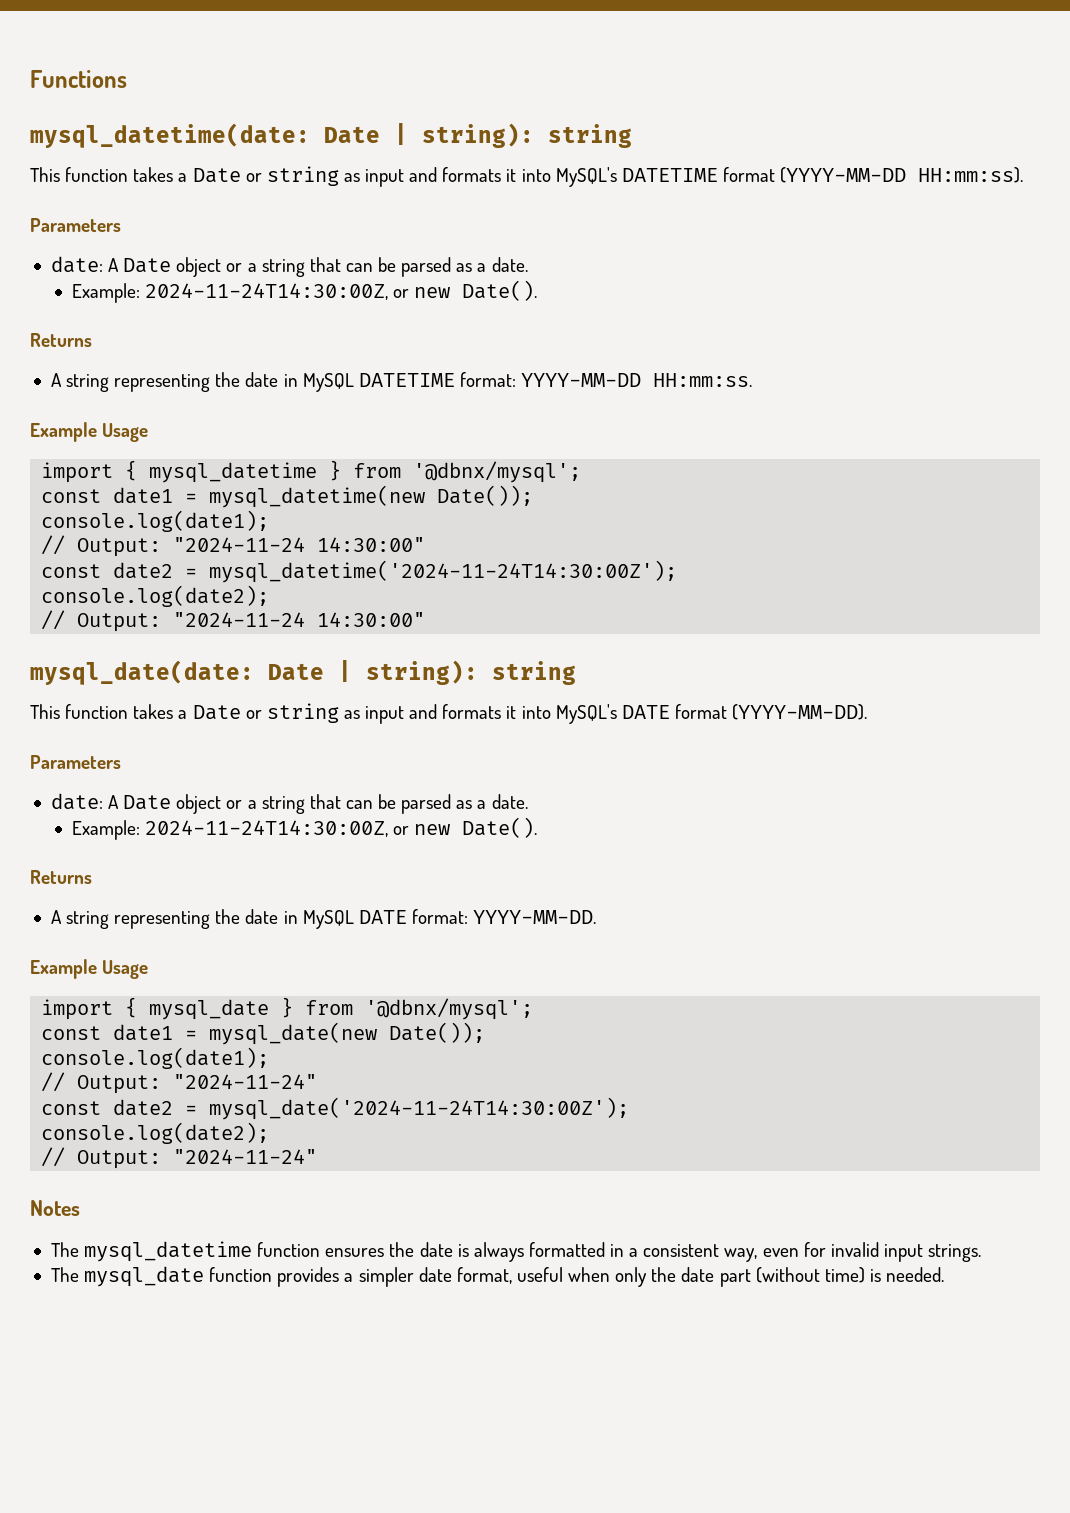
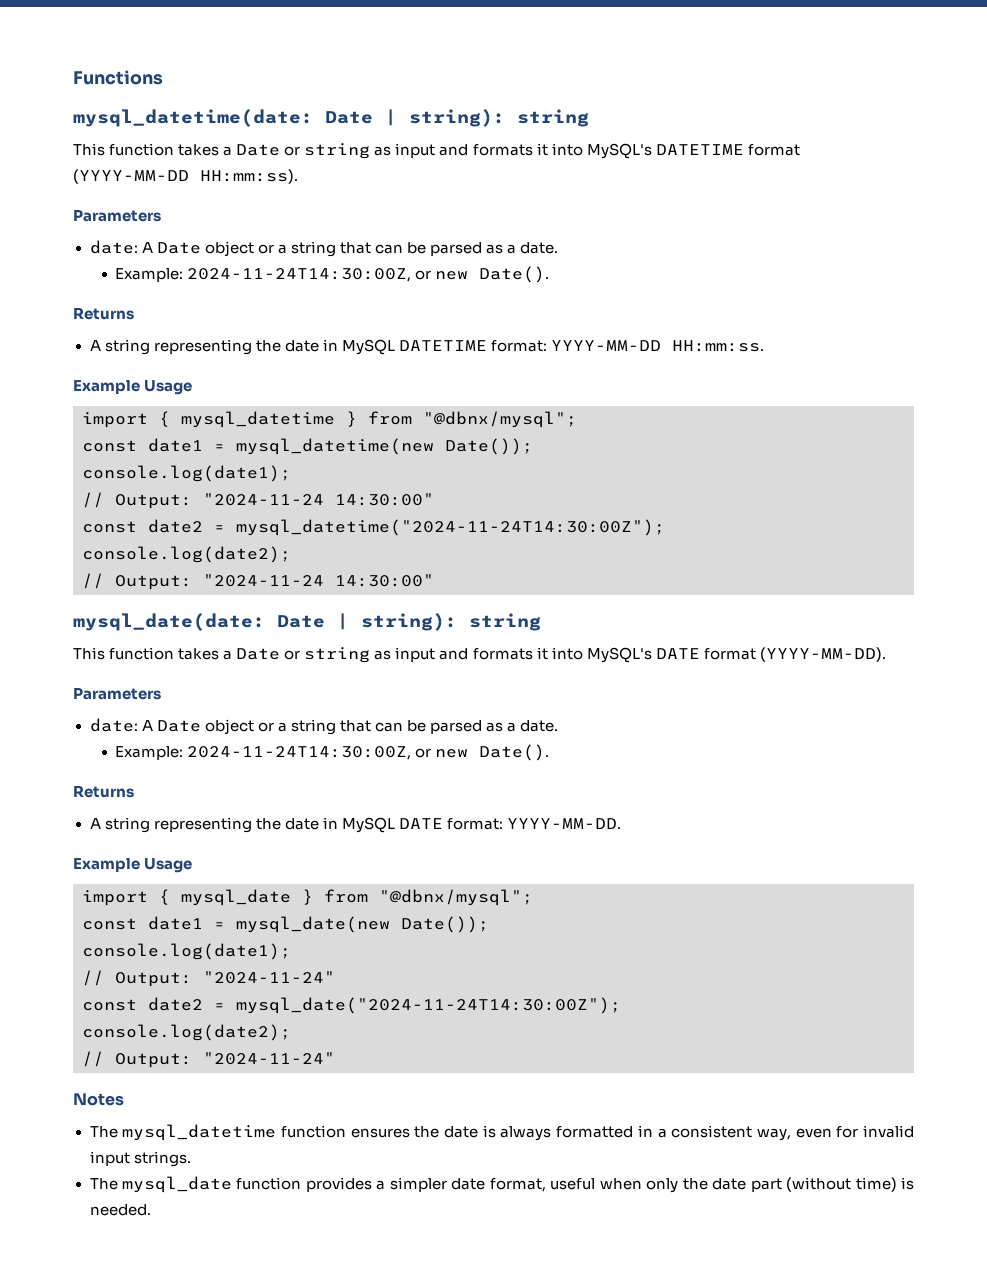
- import { mysql_datetime } from '@dbnx/mysql';
+ import { mysql_datetime } from "@dbnx/mysql";
- const date2 = mysql_datetime('2024-11-24T14:30:00Z');
+ const date2 = mysql_datetime("2024-11-24T14:30:00Z");
- import { mysql_date } from '@dbnx/mysql';
+ import { mysql_date } from "@dbnx/mysql";
- const date2 = mysql_date('2024-11-24T14:30:00Z');
+ const date2 = mysql_date("2024-11-24T14:30:00Z");

